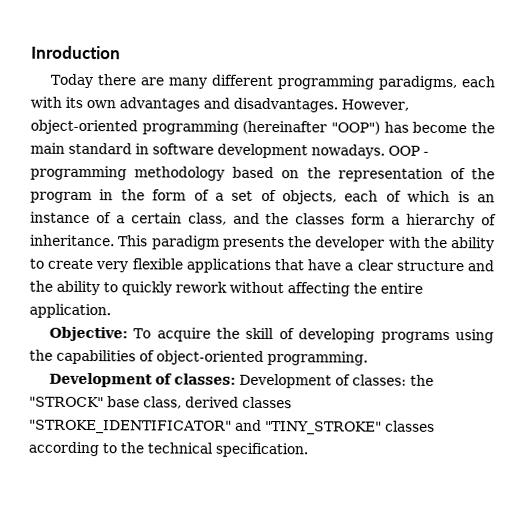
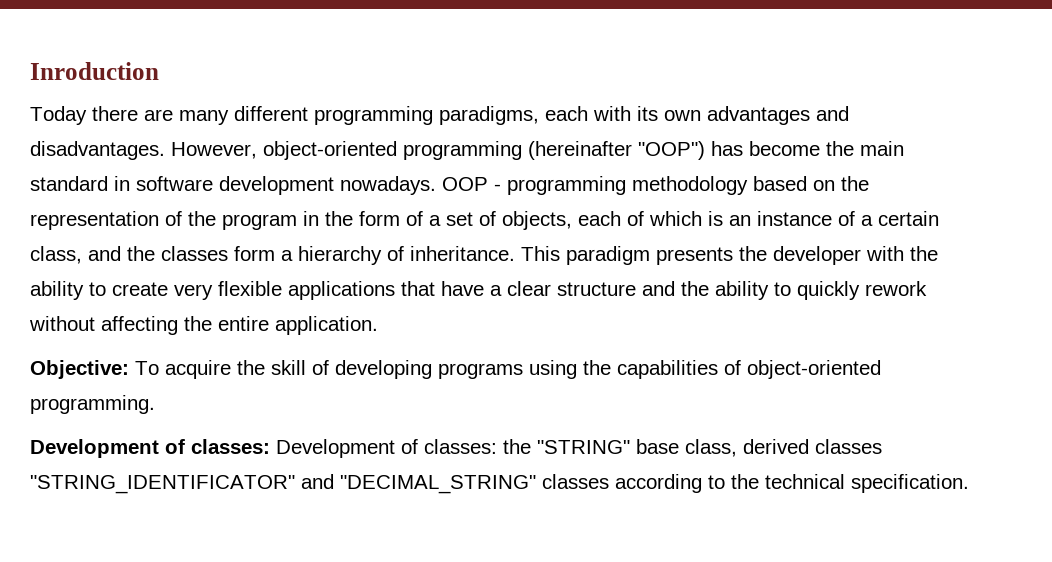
- Development of classes: Development of classes: the "STROCK" base class, derived classes "STROKE_IDENTIFICATOR" and "TINY_STROKE" classes according to the technical specification.
+ Development of classes: Development of classes: the "STRING" base class, derived classes "STRING_IDENTIFICATOR" and "DECIMAL_STRING" classes according to the technical specification.

